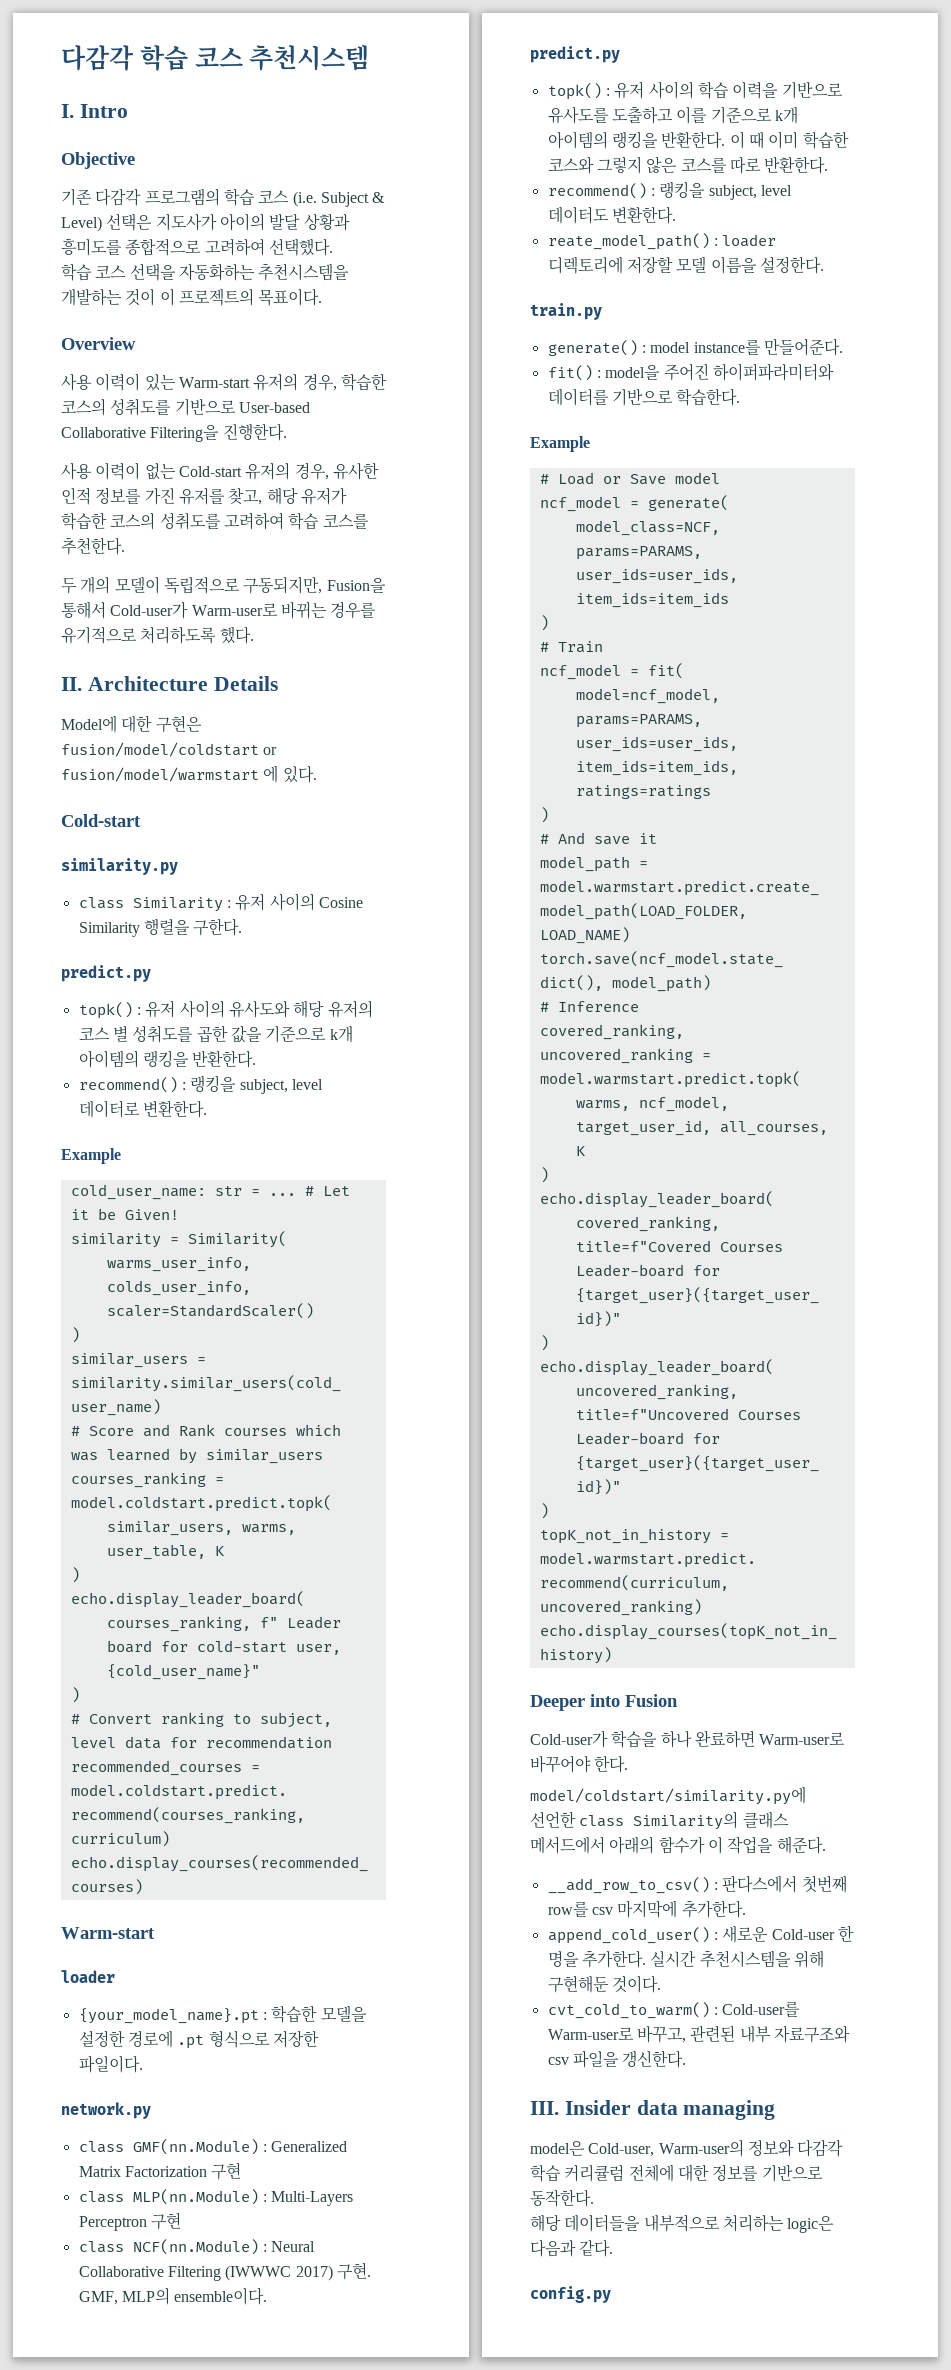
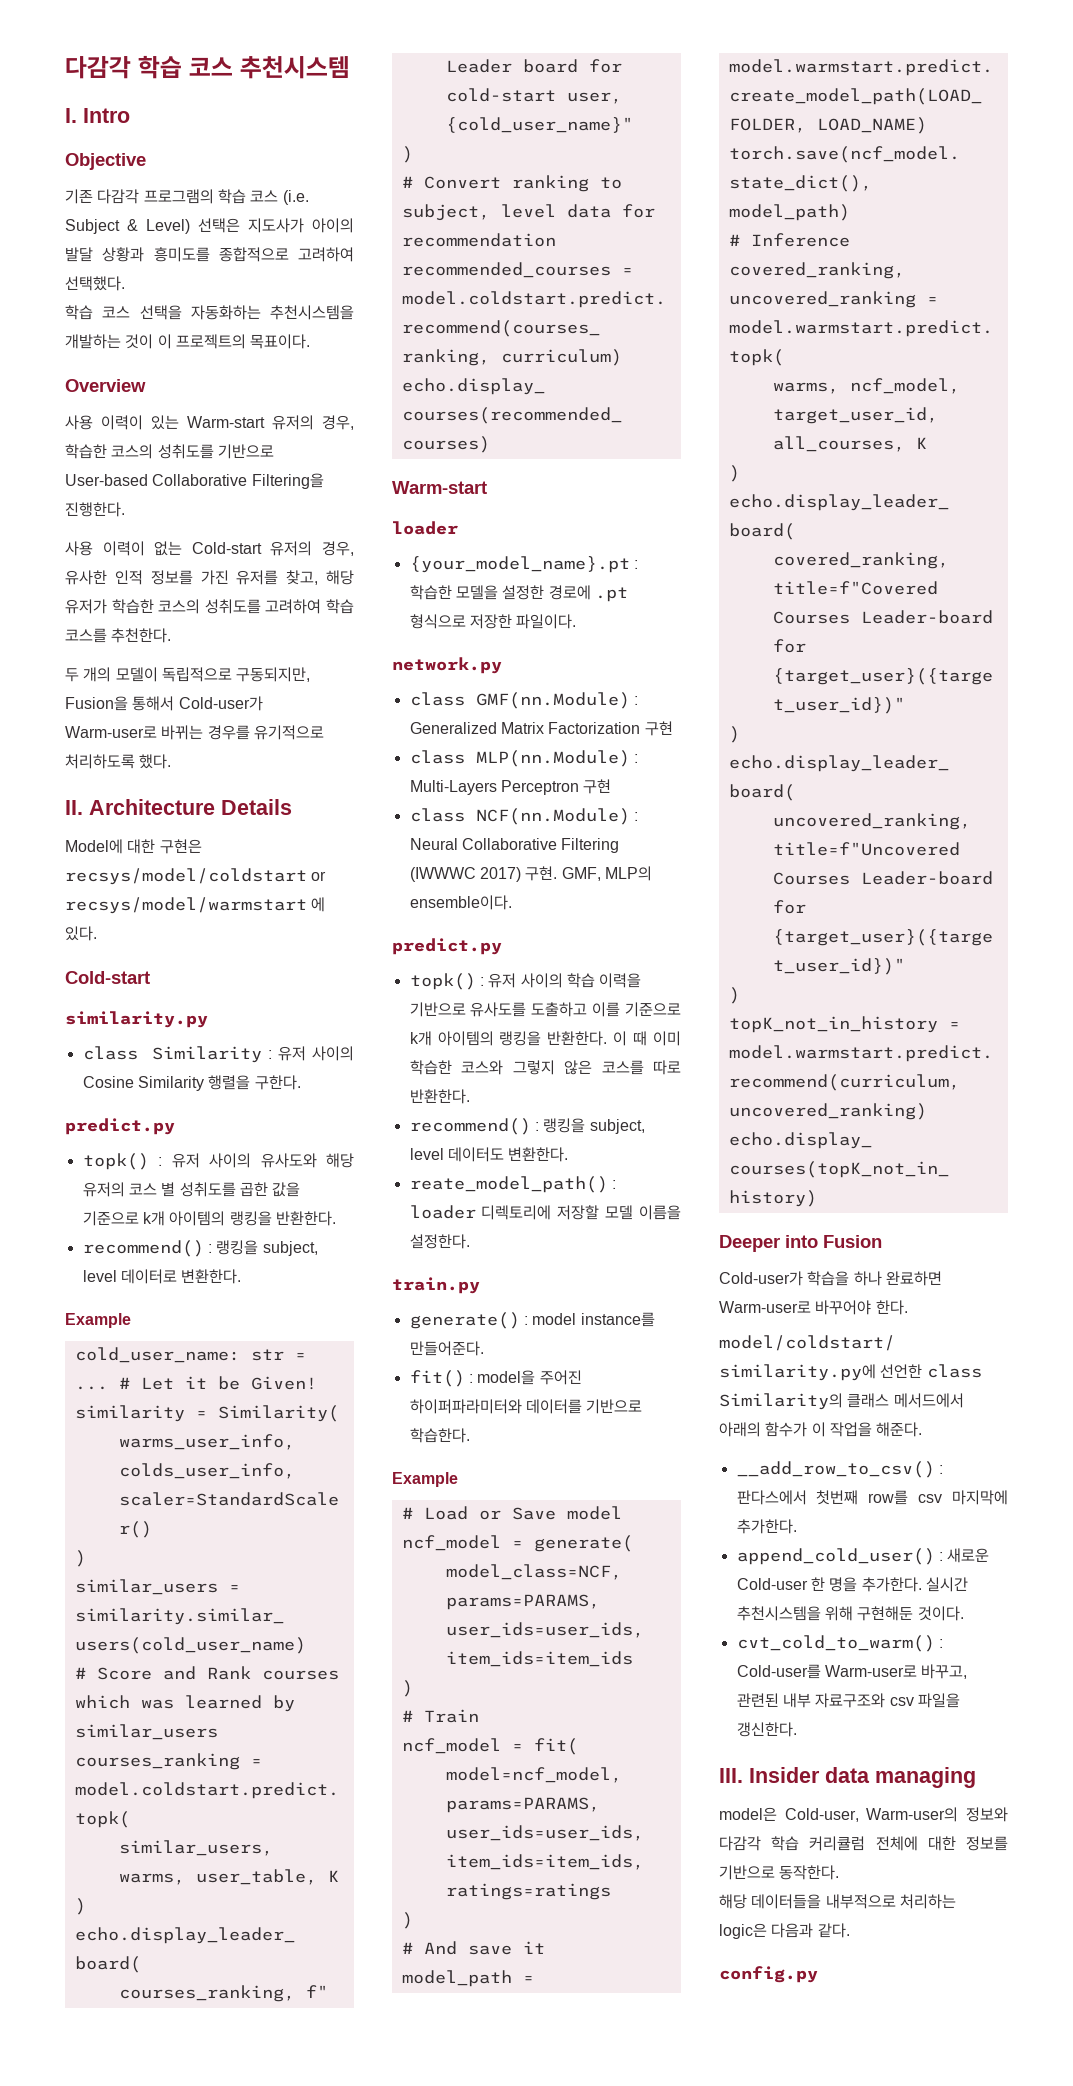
- Model에 대한 구현은 fusion/model/coldstart or fusion/model/warmstart 에 있다.
+ Model에 대한 구현은 recsys/model/coldstart or recsys/model/warmstart 에 있다.

